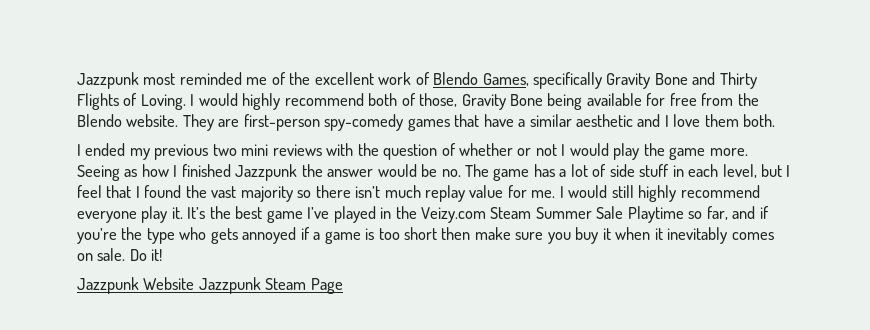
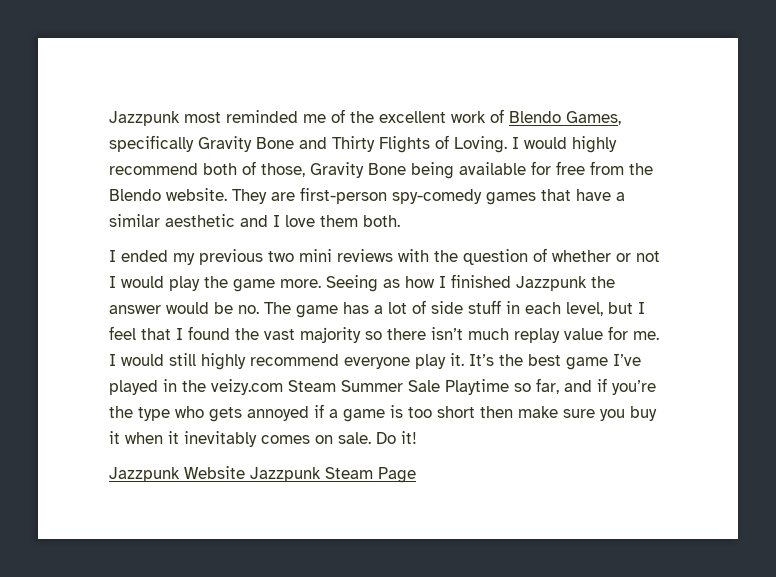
- It’s the best game I’ve played in the Veizy.com Steam Summer Sale Playtime so far, and if you’re the type who gets annoyed if a game is too short then make sure you buy it when it inevitably comes on sale.
+ It’s the best game I’ve played in the veizy.com Steam Summer Sale Playtime so far, and if you’re the type who gets annoyed if a game is too short then make sure you buy it when it inevitably comes on sale.

